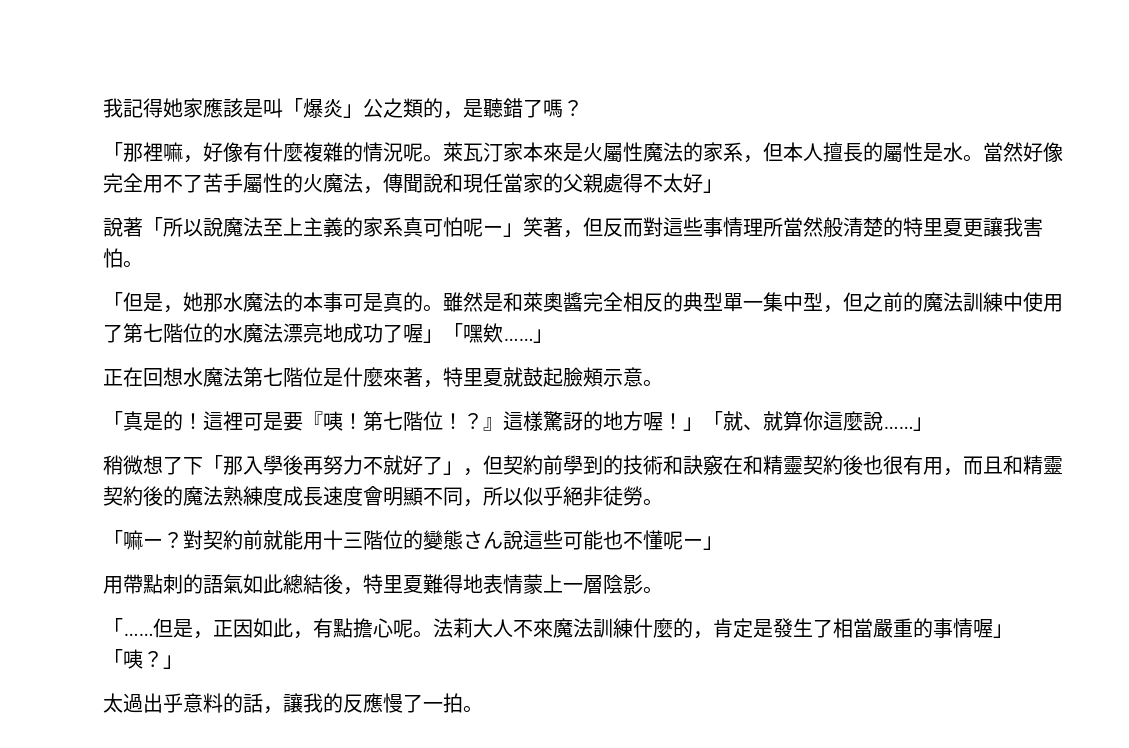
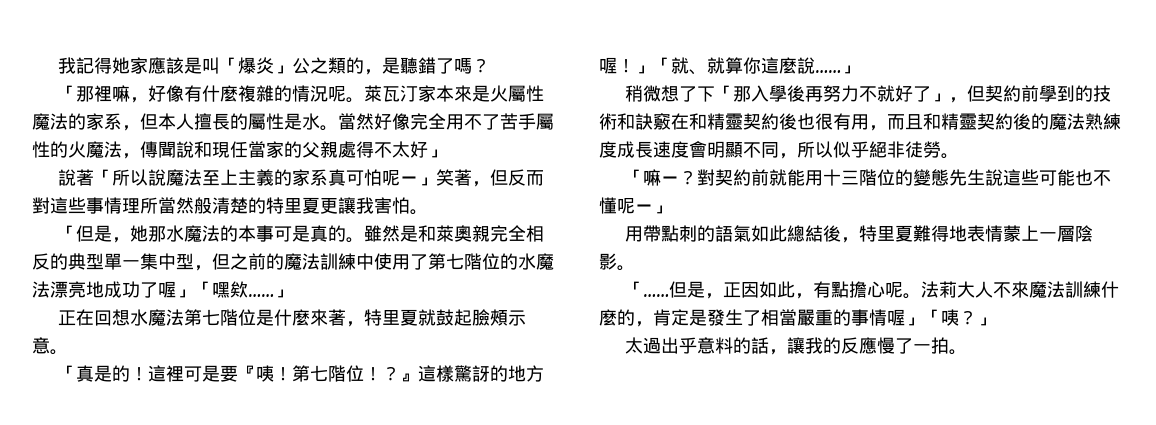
- 雖然是和萊奧醬完全相反的典型單一集中型，但之前的魔法訓練中使用了第七階位的水魔法漂亮地成功了喔」「嘿欸……」
+ 雖然是和萊奧親完全相反的典型單一集中型，但之前的魔法訓練中使用了第七階位的水魔法漂亮地成功了喔」「嘿欸……」
- 對契約前就能用十三階位的變態さん說這些可能也不懂呢ー」
+ 對契約前就能用十三階位的變態先生說這些可能也不懂呢ー」

